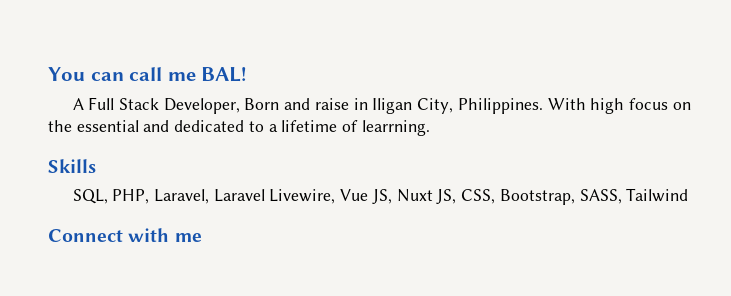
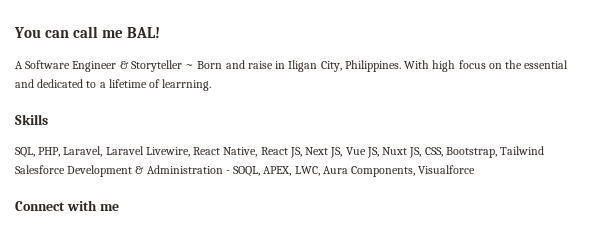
- A Full Stack Developer, Born and raise in Iligan City, Philippines.
+ A Software Engineer & Storyteller ~ Born and raise in Iligan City, Philippines.
- SQL, PHP, Laravel, Laravel Livewire, Vue JS, Nuxt JS, CSS, Bootstrap, SASS, Tailwind
+ SQL, PHP, Laravel, Laravel Livewire, React Native, React JS, Next JS, Vue JS, Nuxt JS, CSS, Bootstrap, Tailwind Salesforce Development & Administration - SOQL, APEX, LWC, Aura Components, Visualforce

